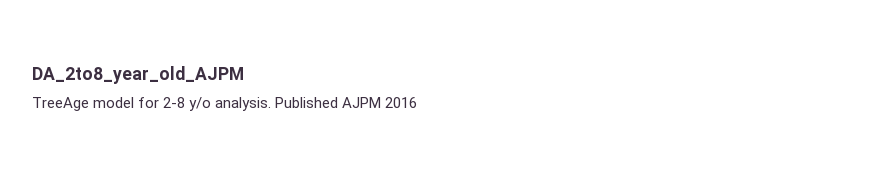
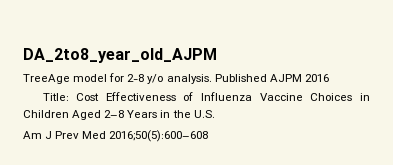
+ Title: Cost Effectiveness of Influenza Vaccine Choices in Children Aged 2–8 Years in the U.S.
+ Am J Prev Med 2016;50(5):600–608

